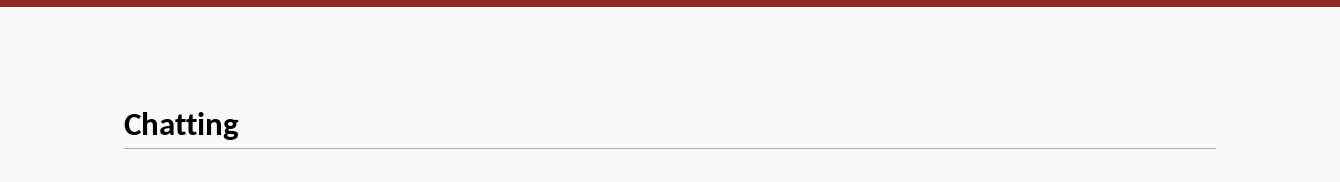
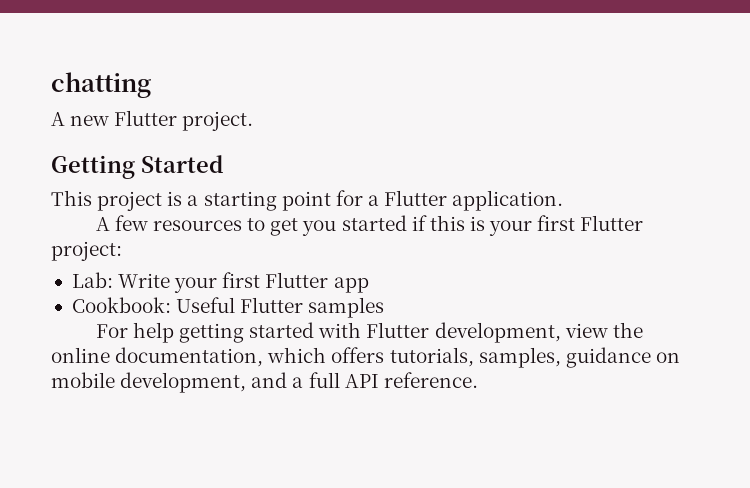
- Chatting
+ chatting
+ A new Flutter project.
+ Getting Started
+ This project is a starting point for a Flutter application.
+ A few resources to get you started if this is your first Flutter project:
+ Lab: Write your first Flutter app
+ Cookbook: Useful Flutter samples
+ For help getting started with Flutter development, view the online documentation, which offers tutorials, samples, guidance on mobile development, and a full API reference.

